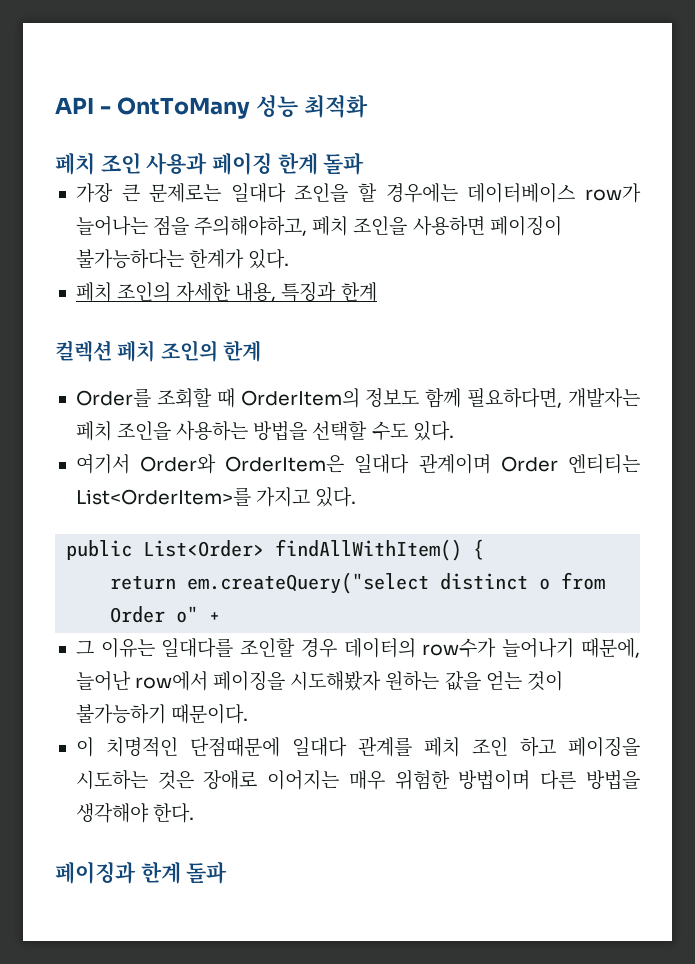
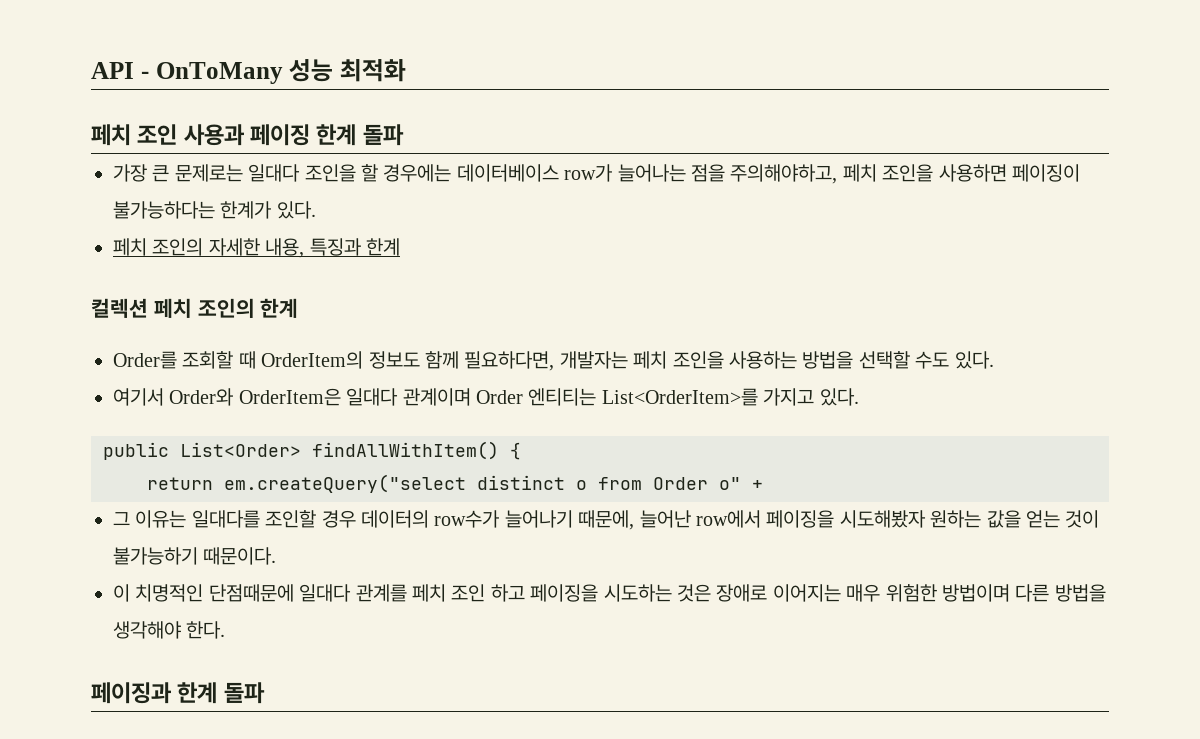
- API - OntToMany 성능 최적화
+ API - OnToMany 성능 최적화

